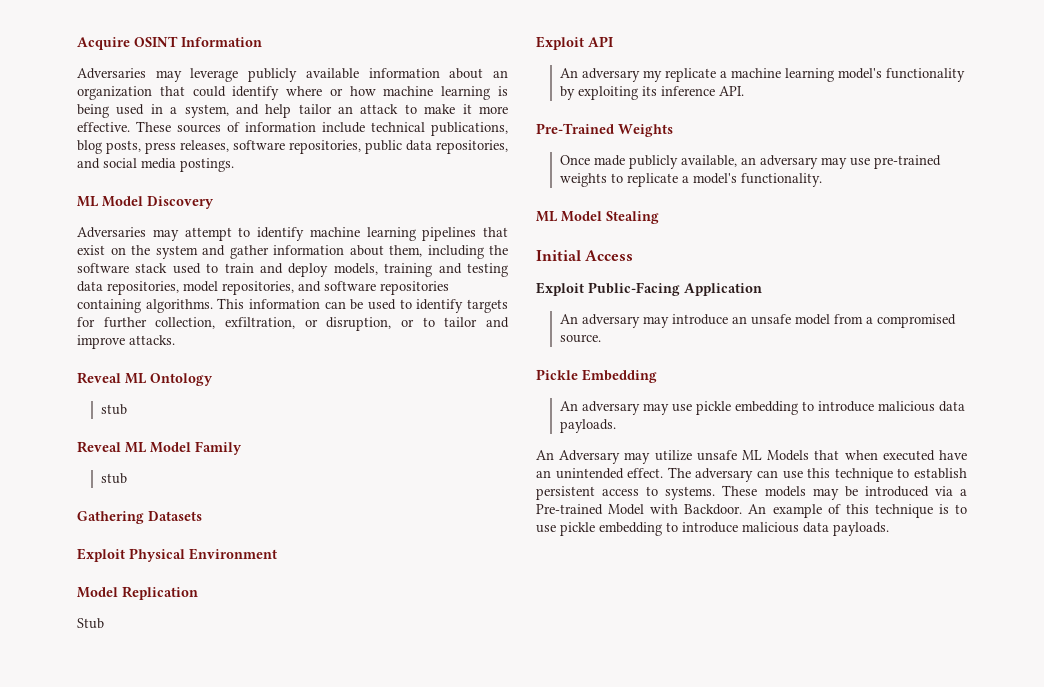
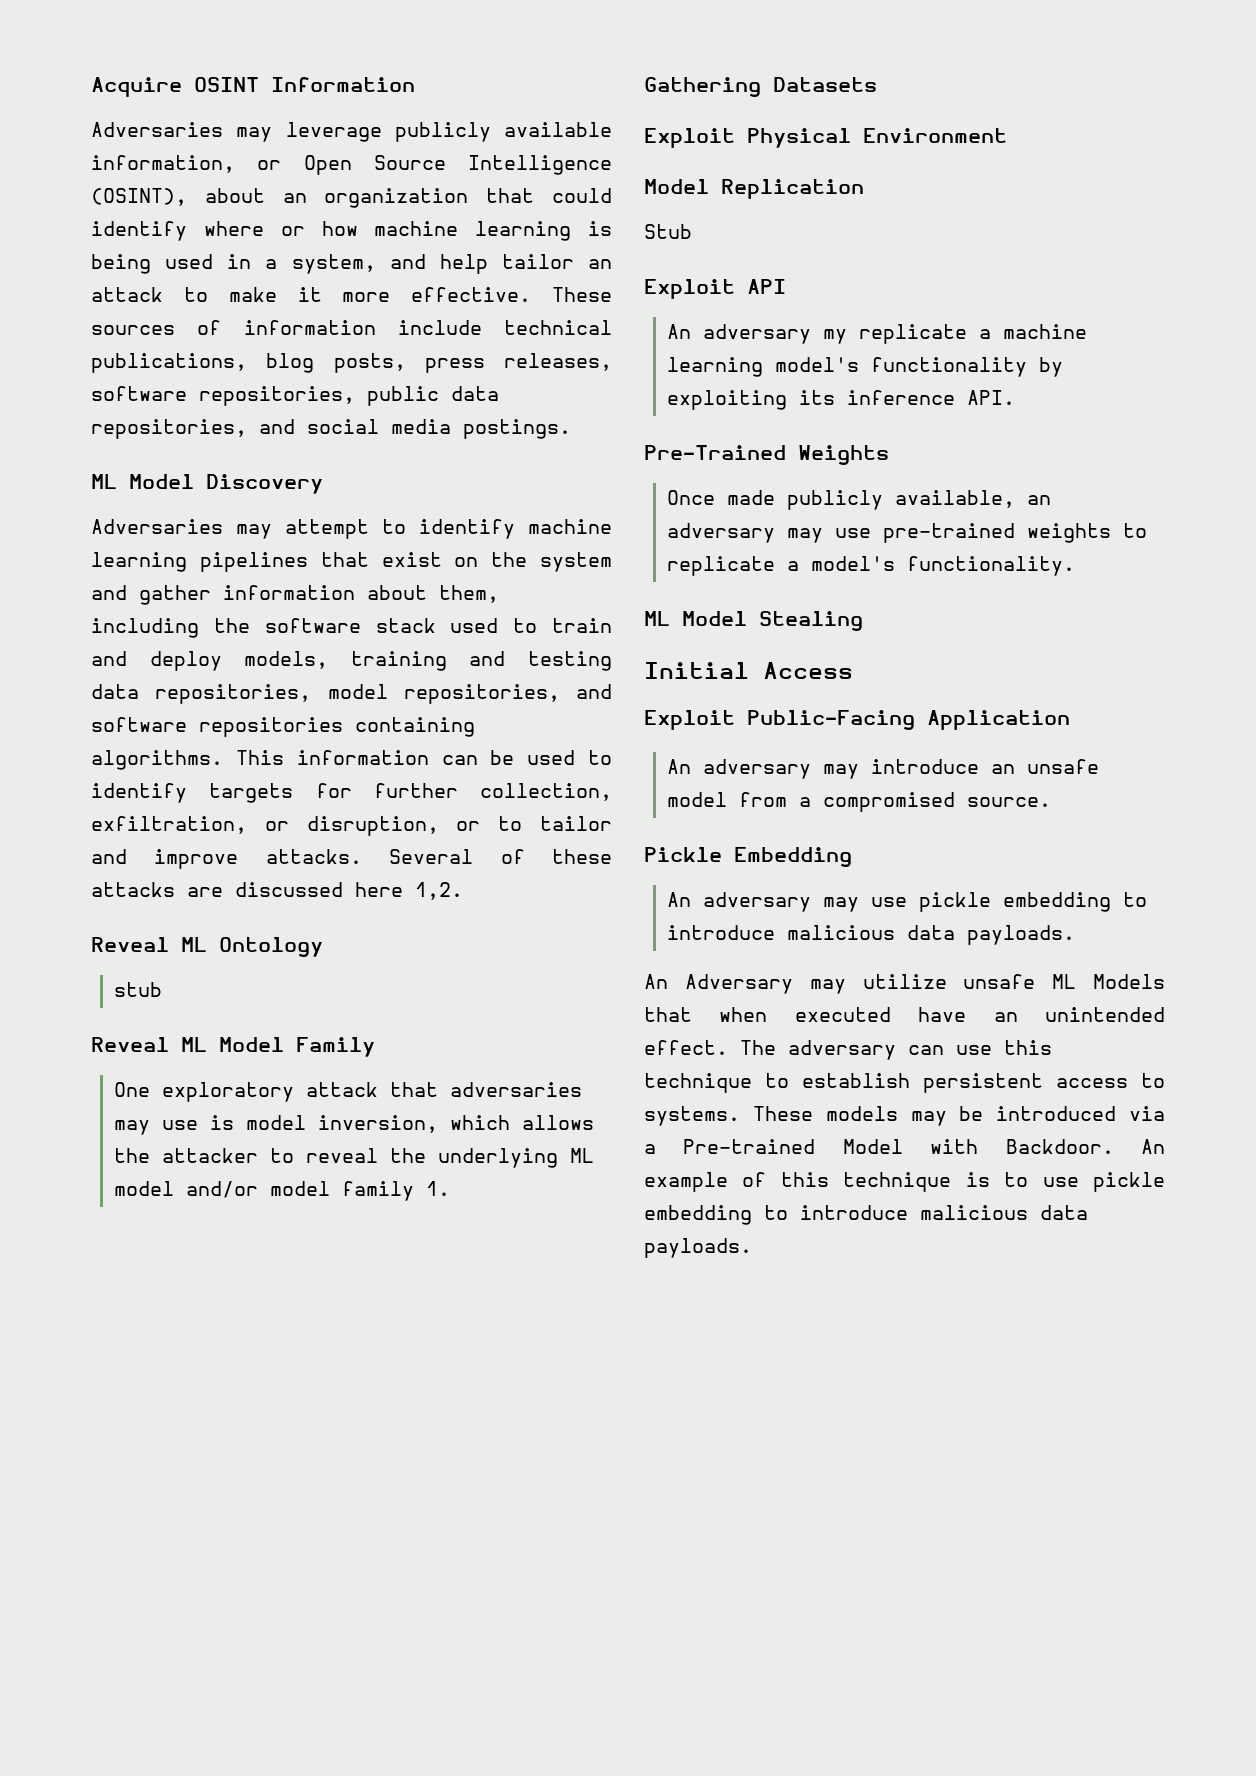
- Adversaries may leverage publicly available information about an organization that could identify where or how machine learning is being used in a system, and help tailor an attack to make it more effective.
+ Adversaries may leverage publicly available information, or Open Source Intelligence (OSINT), about an organization that could identify where or how machine learning is being used in a system, and help tailor an attack to make it more effective.
+ Several of these attacks are discussed here 1,2.
  Reveal ML Model Family
- stub
+ One exploratory attack that adversaries may use is model inversion, which allows the attacker to reveal the underlying ML model and/or model family 1.

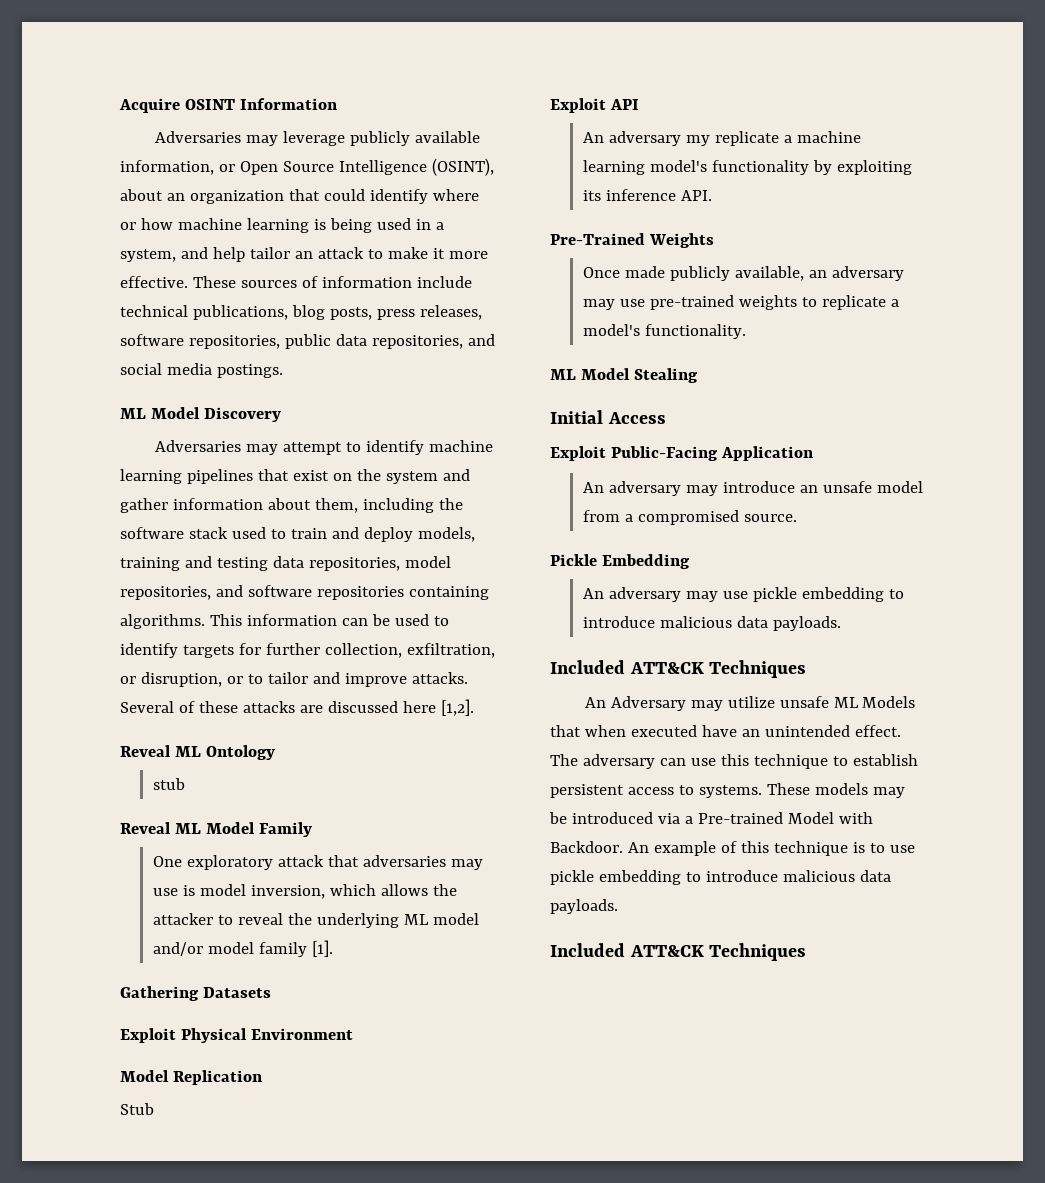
- Several of these attacks are discussed here 1,2.
+ Several of these attacks are discussed here [1,2].
- One exploratory attack that adversaries may use is model inversion, which allows the attacker to reveal the underlying ML model and/or model family 1.
+ One exploratory attack that adversaries may use is model inversion, which allows the attacker to reveal the underlying ML model and/or model family [1].
  An adversary may use pickle embedding to introduce malicious data payloads.
+ Included ATT&CK Techniques
  An example of this technique is to use pickle embedding to introduce malicious data payloads.
+ Included ATT&CK Techniques

